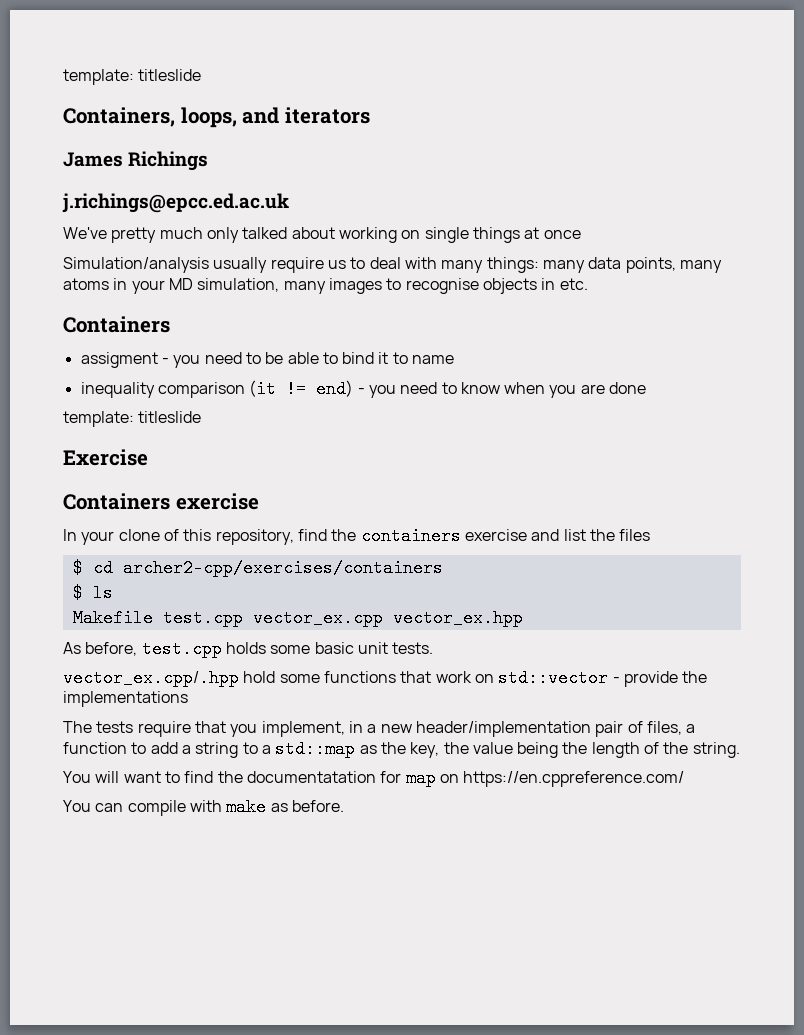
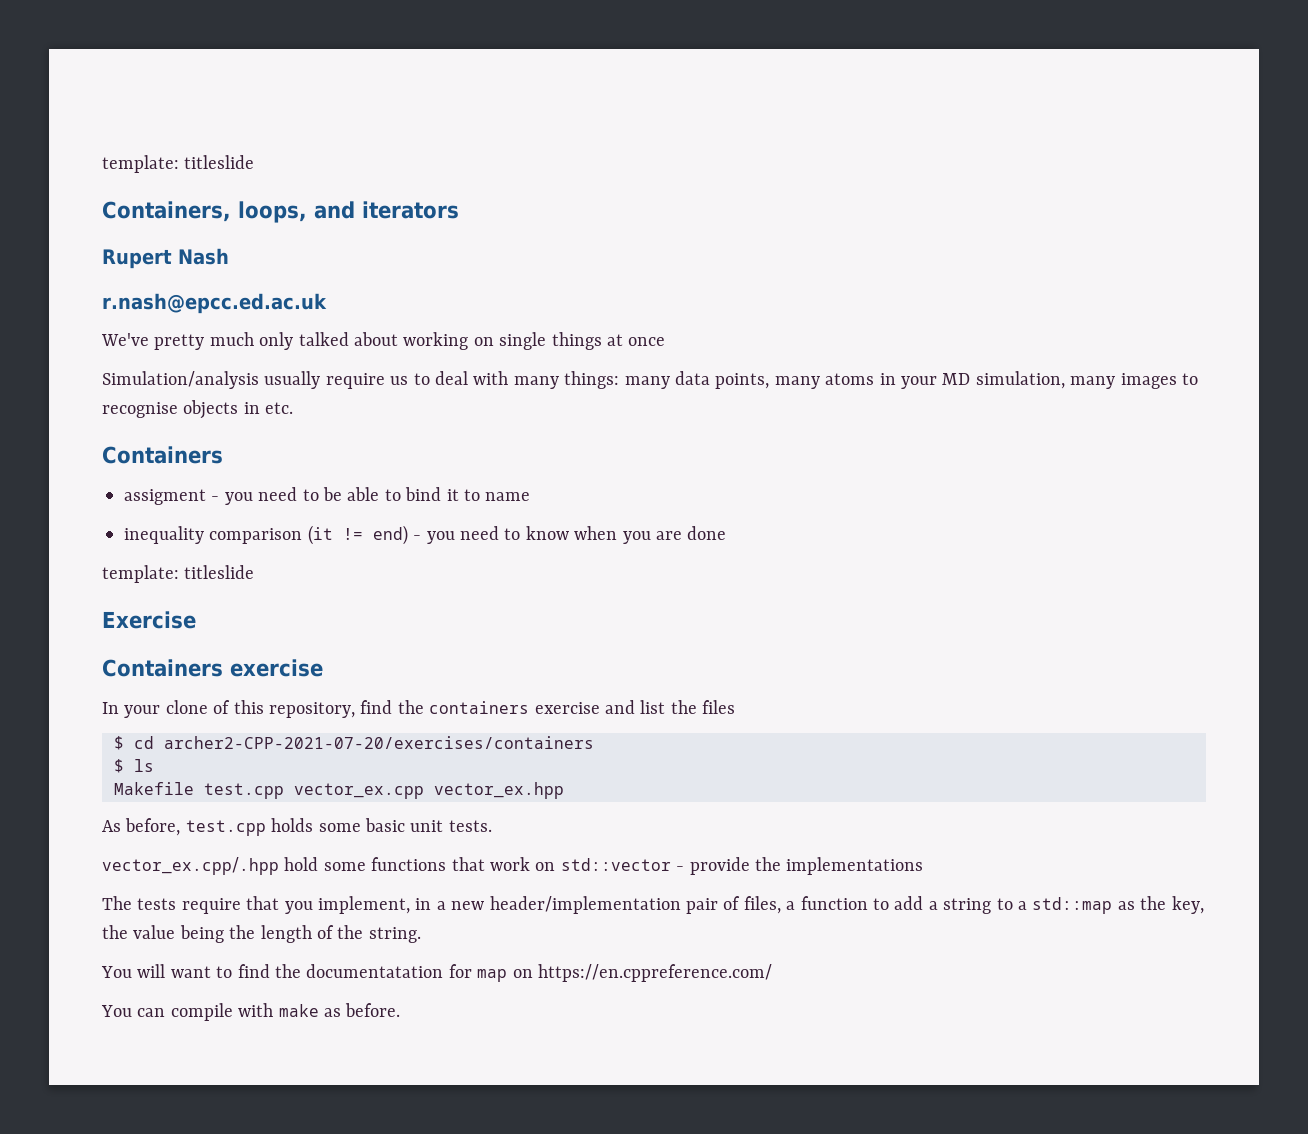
- James Richings
- j.richings@epcc.ed.ac.uk
+ Rupert Nash
+ r.nash@epcc.ed.ac.uk
- $ cd archer2-cpp/exercises/containers
+ $ cd archer2-CPP-2021-07-20/exercises/containers

